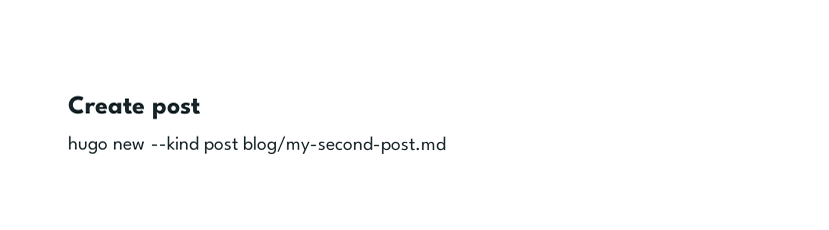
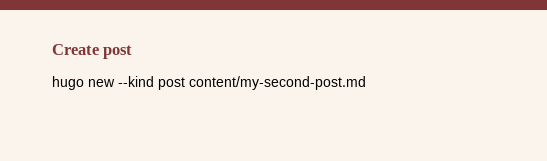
- hugo new --kind post blog/my-second-post.md
+ hugo new --kind post content/my-second-post.md

